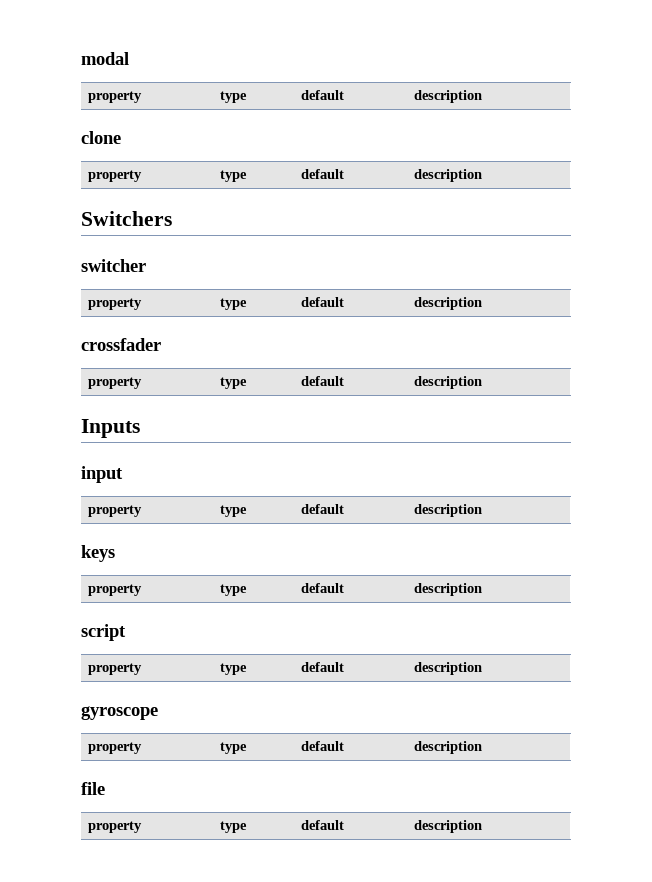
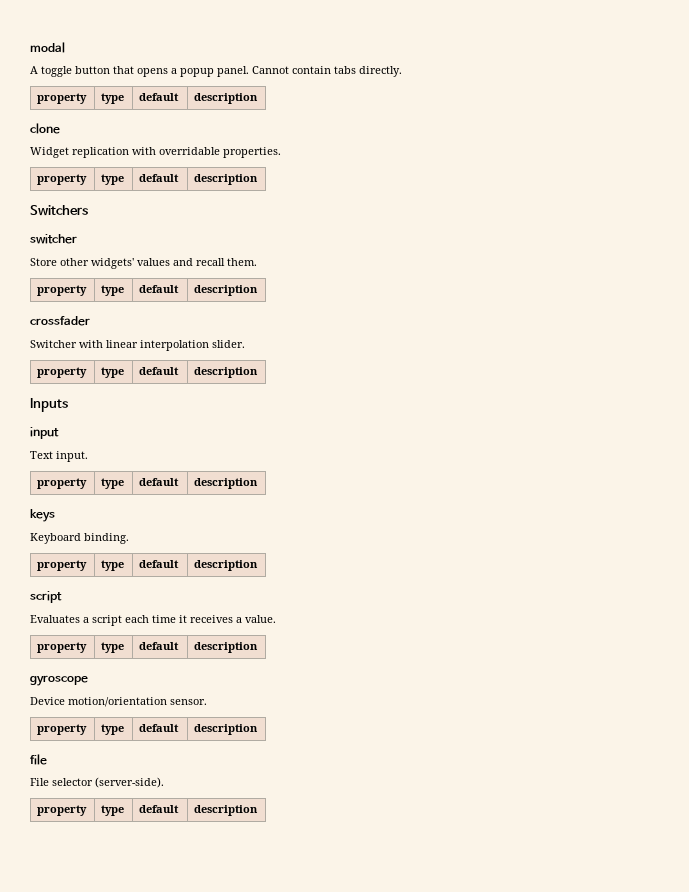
+ A toggle button that opens a popup panel. Cannot contain tabs directly.
+ Widget replication with overridable properties.
+ Store other widgets' values and recall them.
+ Switcher with linear interpolation slider.
+ Text input.
+ Keyboard binding.
+ Evaluates a script each time it receives a value.
+ Device motion/orientation sensor.
+ File selector (server-side).

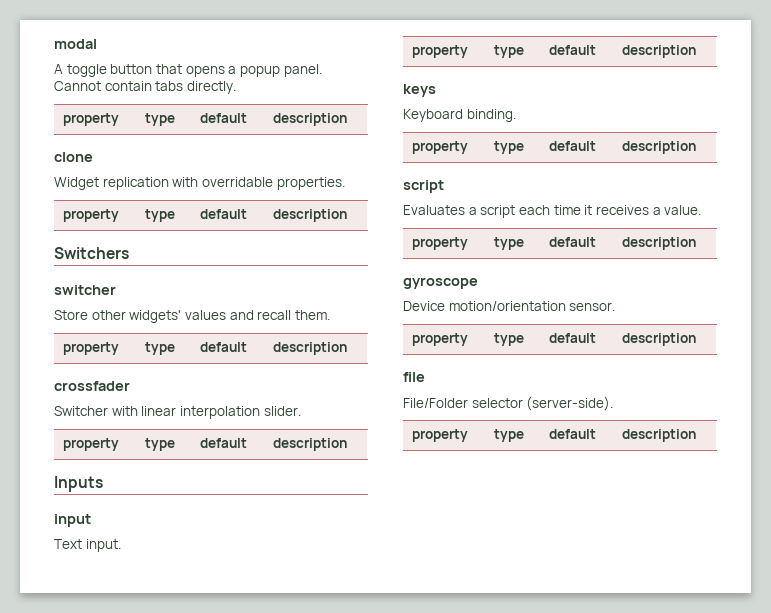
- File selector (server-side).
+ File/Folder selector (server-side).

